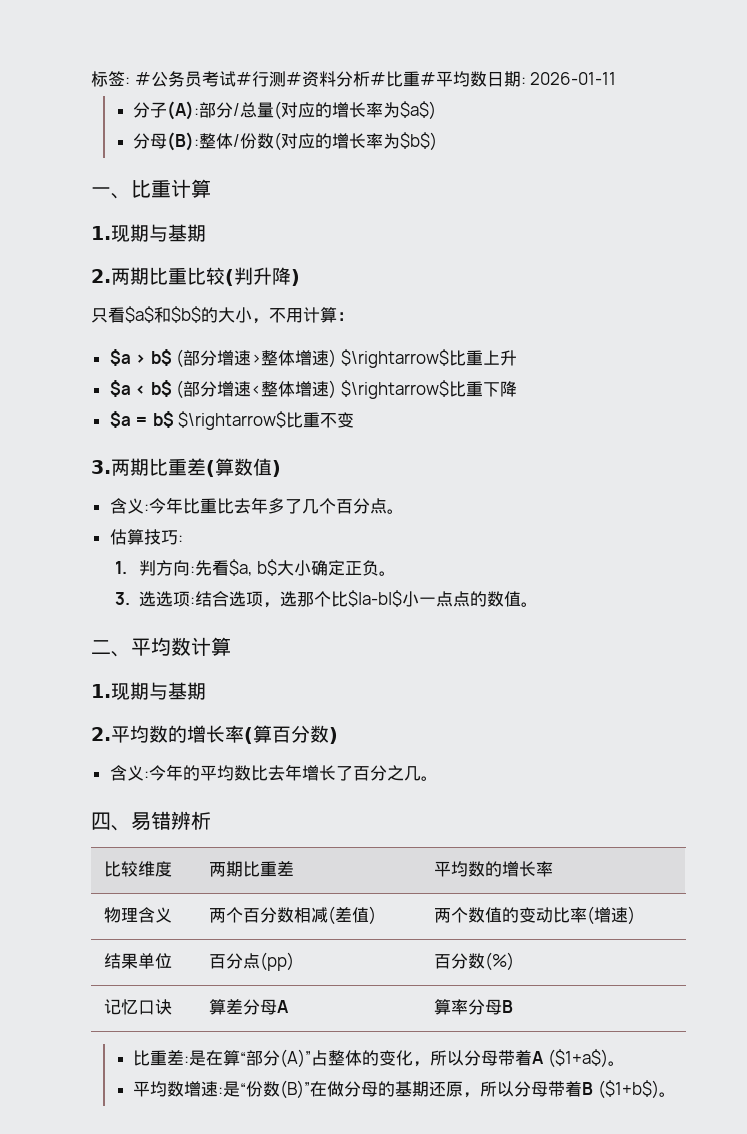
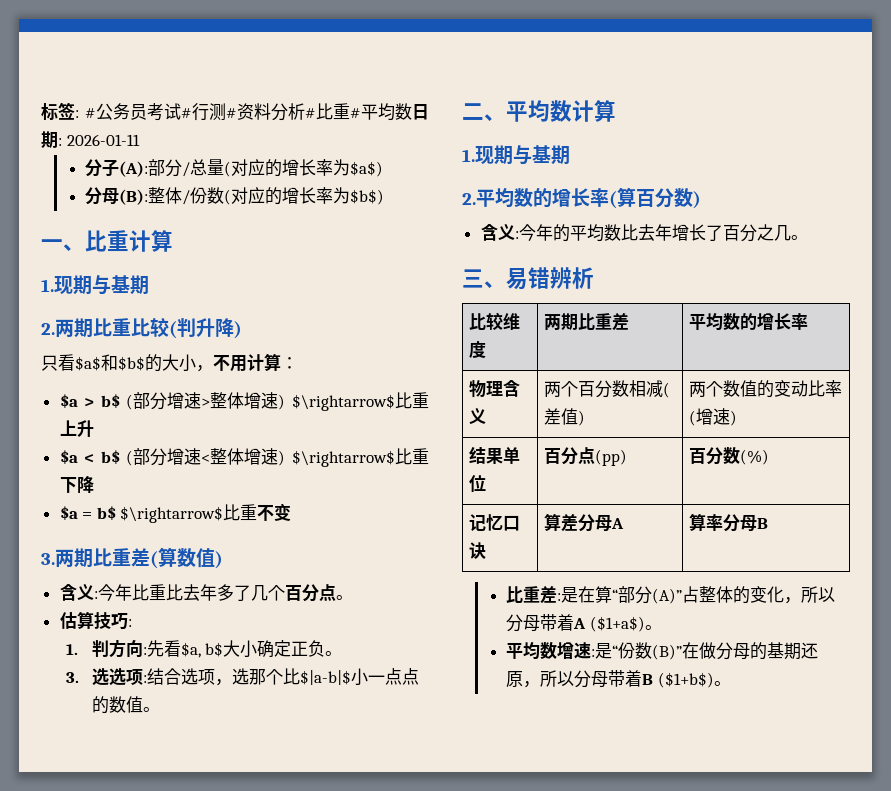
- 四、易错辨析
+ 三、易错辨析

